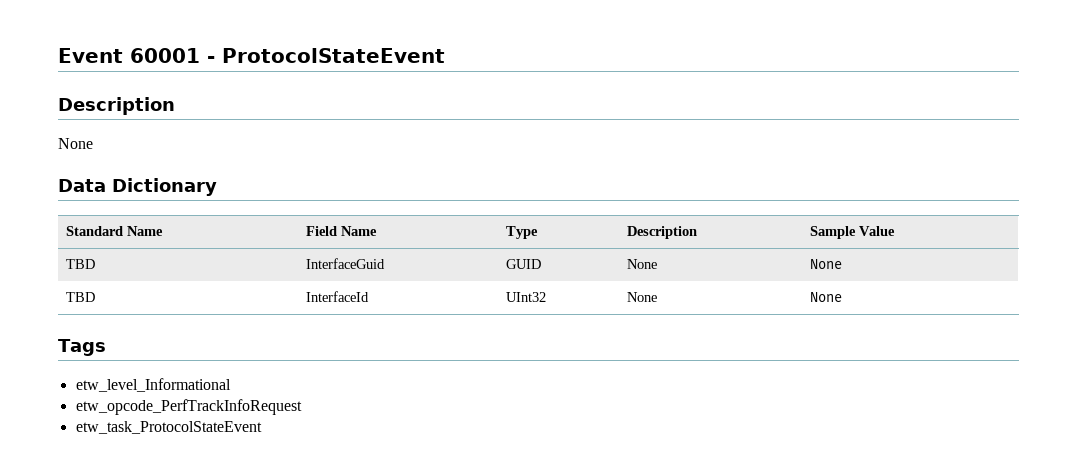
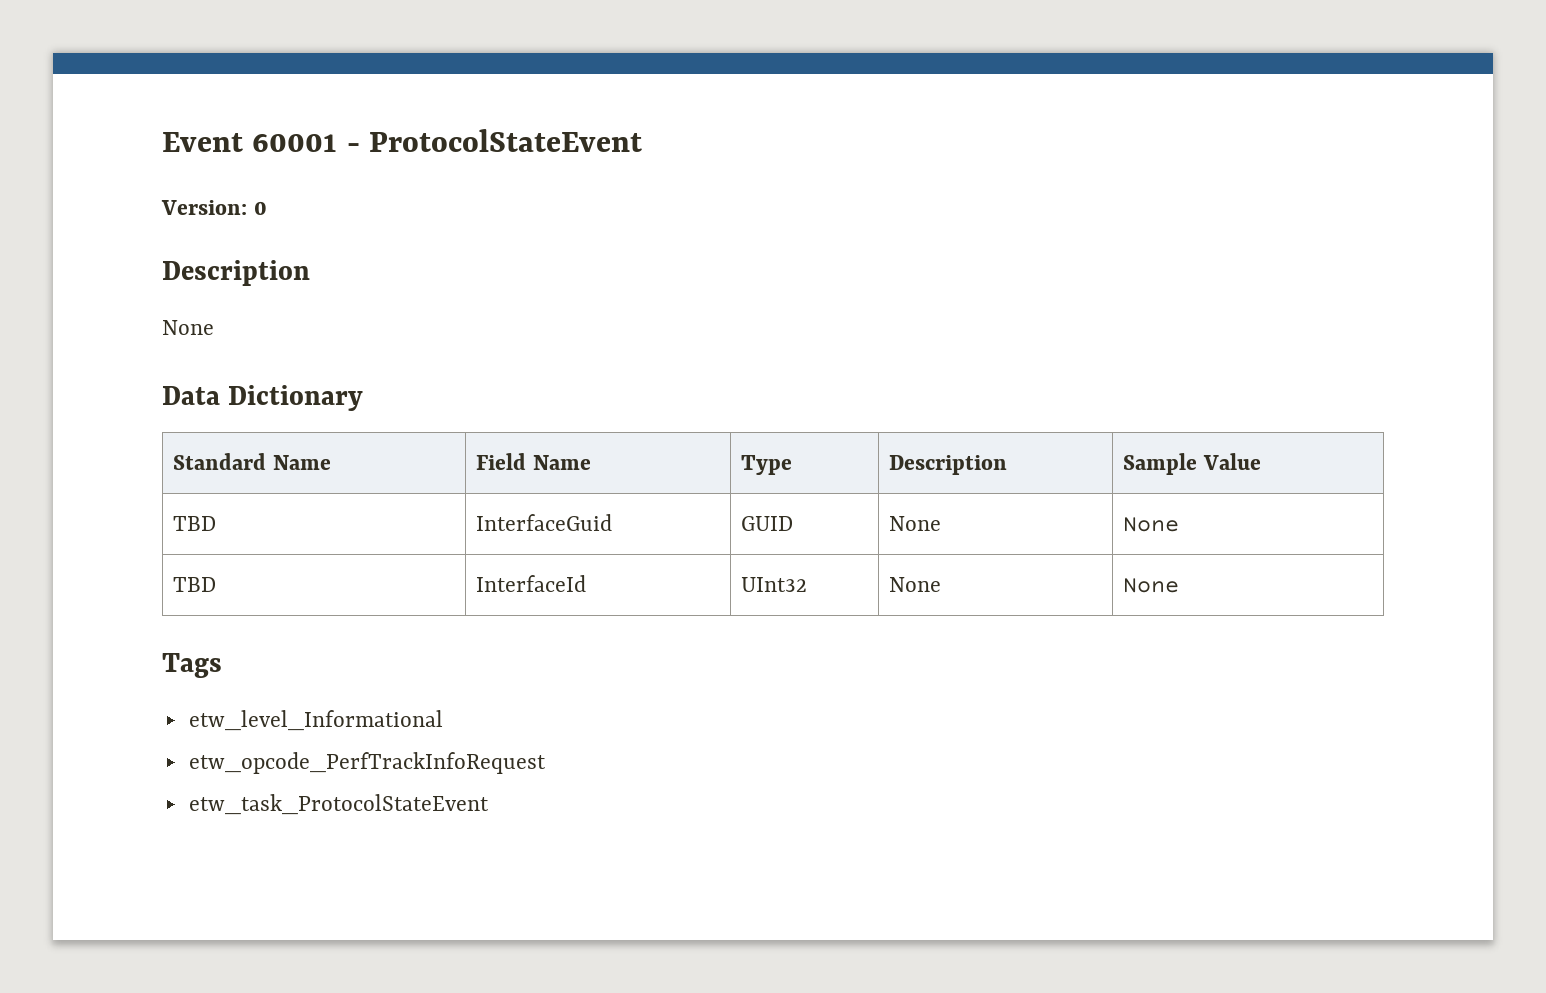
+ Version: 0

